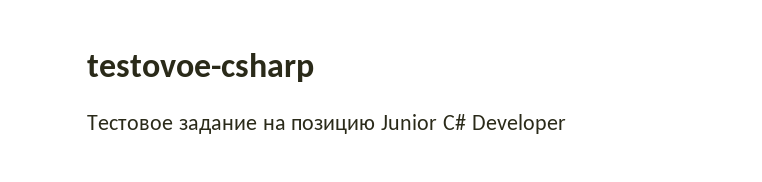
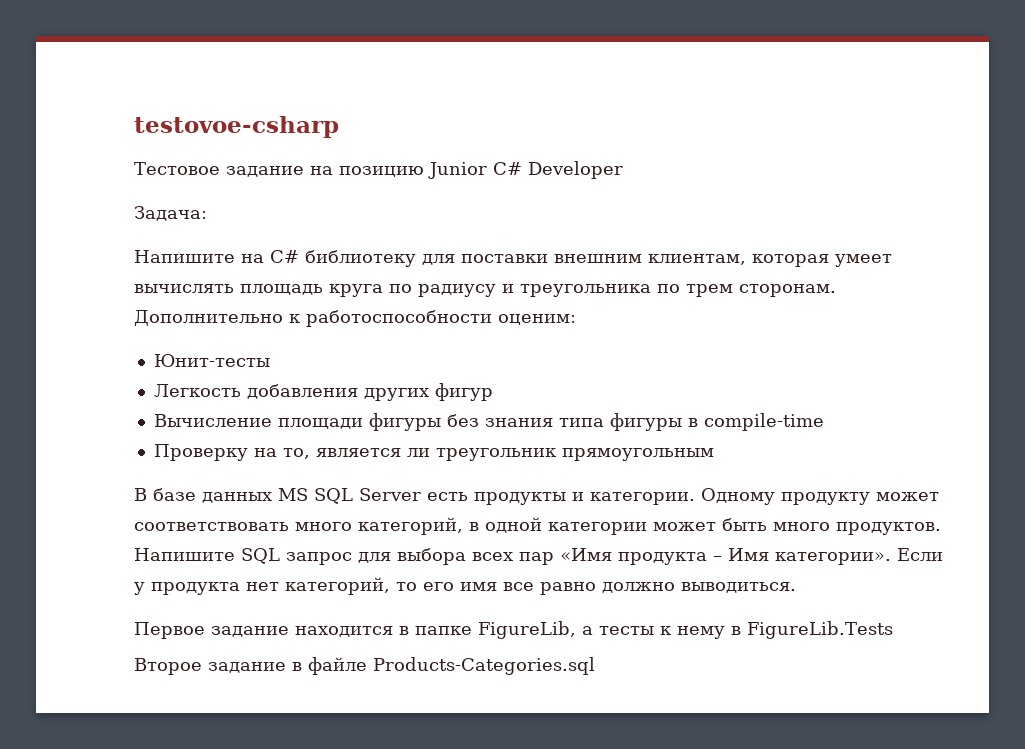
+ Задача:
+ Напишите на C# библиотеку для поставки внешним клиентам, которая умеет вычислять площадь круга по радиусу и треугольника по трем сторонам. Дополнительно к работоспособности оценим:
+ Юнит-тесты
+ Легкость добавления других фигур
+ Вычисление площади фигуры без знания типа фигуры в compile-time
+ Проверку на то, является ли треугольник прямоугольным
+ В базе данных MS SQL Server есть продукты и категории. Одному продукту может соответствовать много категорий, в одной категории может быть много продуктов. Напишите SQL запрос для выбора всех пар «Имя продукта – Имя категории». Если у продукта нет категорий, то его имя все равно должно выводиться.
+ Первое задание находится в папке FigureLib, а тесты к нему в FigureLib.Tests
+ Второе задание в файле Products-Categories.sql

